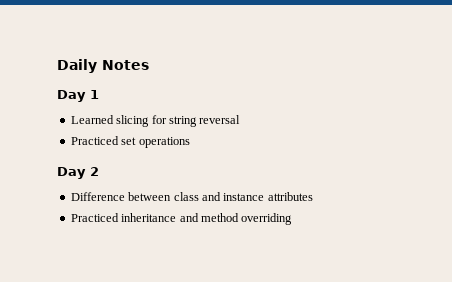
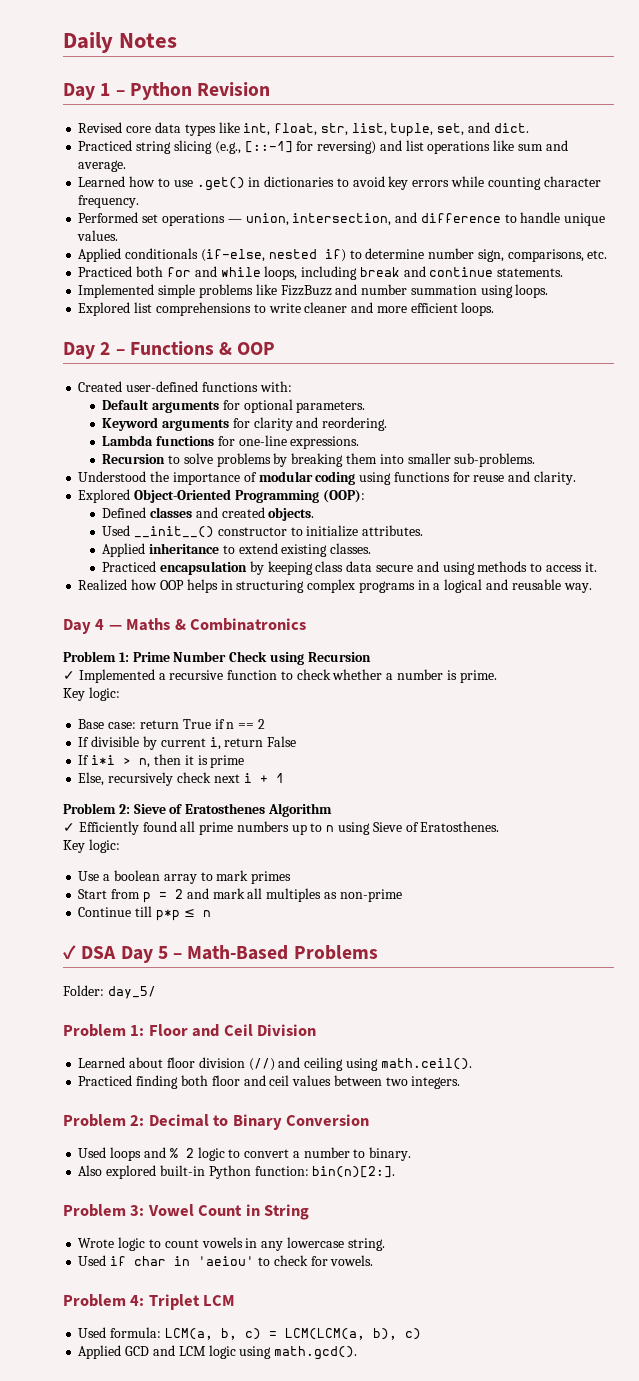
- Day 1
- Learned slicing for string reversal
- Practiced set operations
- Day 2
- Difference between class and instance attributes
- Practiced inheritance and method overriding
+ Day 1 – Python Revision
+ Revised core data types like int, float, str, list, tuple, set, and dict.
+ Practiced string slicing (e.g., [::-1] for reversing) and list operations like sum and average.
+ Learned how to use .get() in dictionaries to avoid key errors while counting character frequency.
+ Performed set operations — union, intersection, and difference to handle unique values.
+ Applied conditionals (if-else, nested if) to determine number sign, comparisons, etc.
+ Practiced both for and while loops, including break and continue statements.
+ Implemented simple problems like FizzBuzz and number summation using loops.
+ Explored list comprehensions to write cleaner and more efficient loops.
+ Day 2 – Functions & OOP
+ Created user-defined functions with:
+ Default arguments for optional parameters.
+ Keyword arguments for clarity and reordering.
+ Lambda functions for one-line expressions.
+ Recursion to solve problems by breaking them into smaller sub-problems.
+ Understood the importance of modular coding using functions for reuse and clarity.
+ Explored Object-Oriented Programming (OOP):
+ Defined classes and created objects.
+ Used __init__() constructor to initialize attributes.
+ Applied inheritance to extend existing classes.
+ Practiced encapsulation by keeping class data secure and using methods to access it.
+ Realized how OOP helps in structuring complex programs in a logical and reusable way.
+ Day 4 — Maths & Combinatronics
+ Problem 1: Prime Number Check using Recursion
+ ✓ Implemented a recursive function to check whether a number is prime.
+ Key logic:
+ Base case: return True if n == 2
+ If divisible by current i, return False
+ If i*i > n, then it is prime
+ Else, recursively check next i + 1
+ Problem 2: Sieve of Eratosthenes Algorithm
+ ✓ Efficiently found all prime numbers up to n using Sieve of Eratosthenes.
+ Key logic:
+ Use a boolean array to mark primes
+ Start from p = 2 and mark all multiples as non-prime
+ Continue till p*p ≤ n
+ ✓ DSA Day 5 – Math-Based Problems
+ Folder: day_5/
+ Problem 1: Floor and Ceil Division
+ Learned about floor division (//) and ceiling using math.ceil().
+ Practiced finding both floor and ceil values between two integers.
+ Problem 2: Decimal to Binary Conversion
+ Used loops and % 2 logic to convert a number to binary.
+ Also explored built-in Python function: bin(n)[2:].
+ Problem 3: Vowel Count in String
+ Wrote logic to count vowels in any lowercase string.
+ Used if char in 'aeiou' to check for vowels.
+ Problem 4: Triplet LCM
+ Used formula: LCM(a, b, c) = LCM(LCM(a, b), c)
+ Applied GCD and LCM logic using math.gcd().

